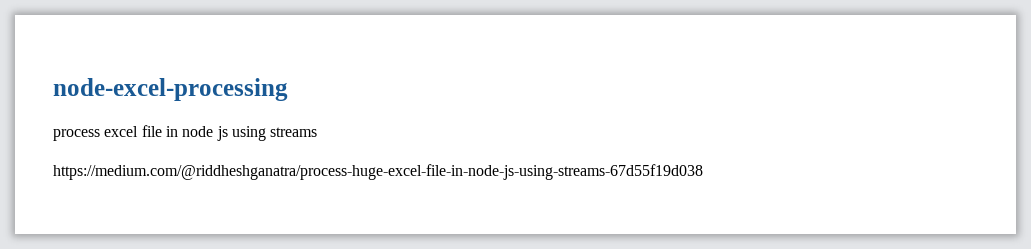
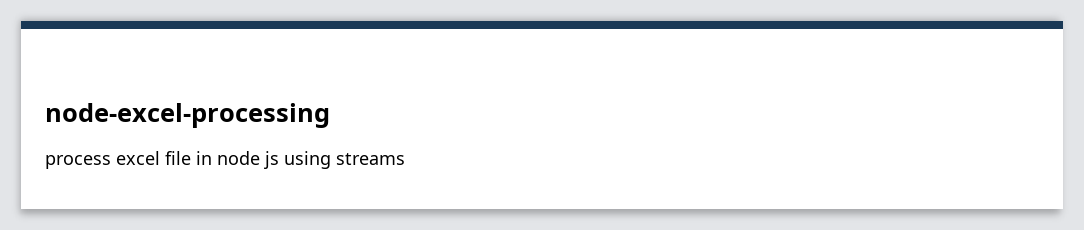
- https://medium.com/@riddheshganatra/process-huge-excel-file-in-node-js-using-streams-67d55f19d038

